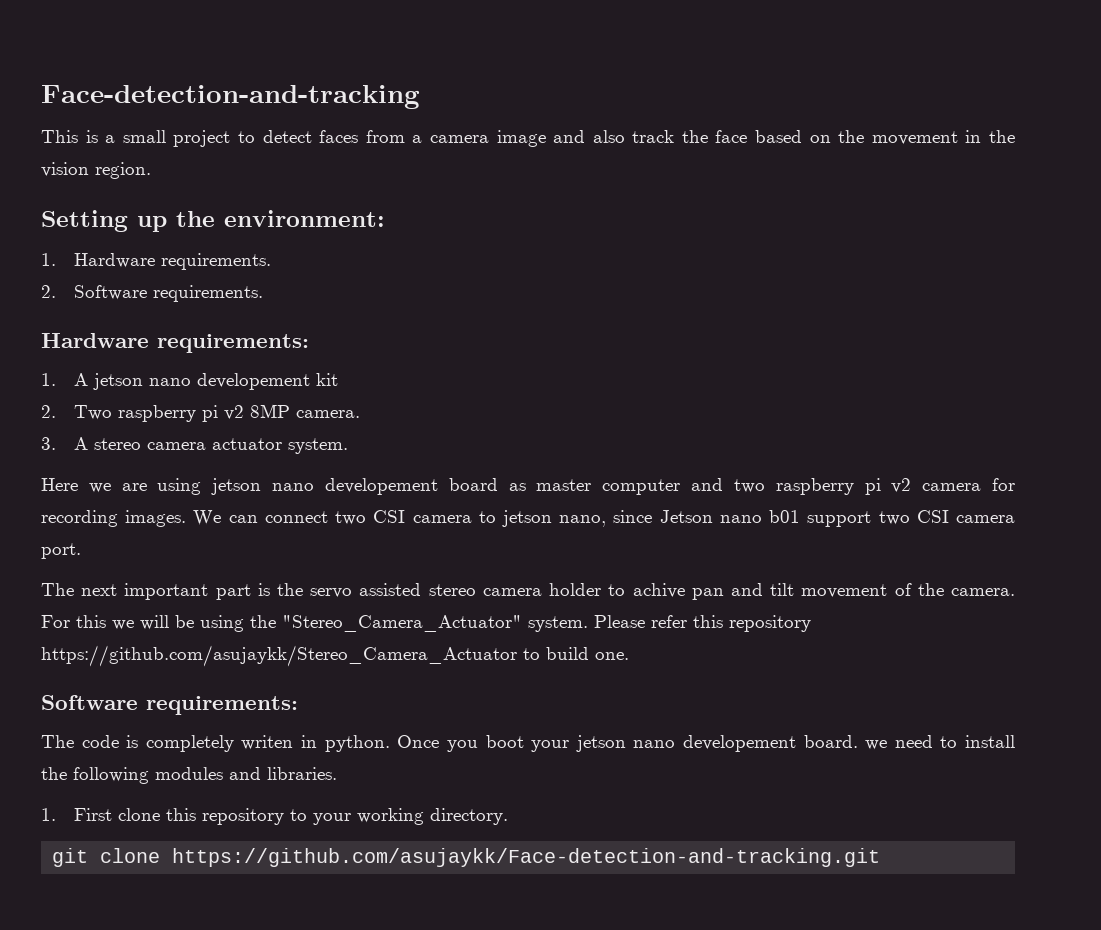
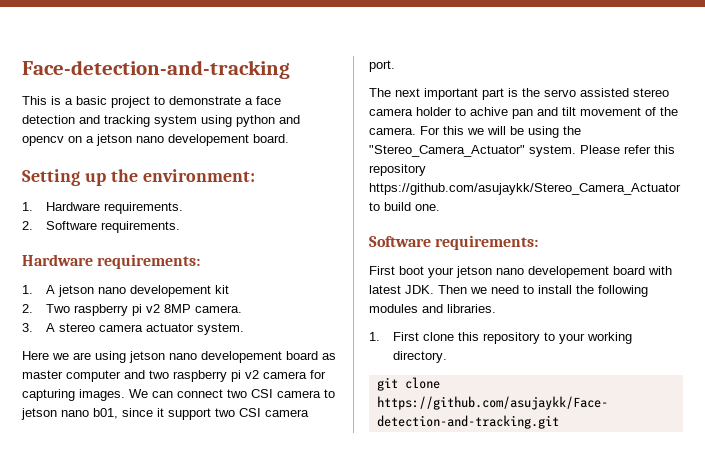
- This is a small project to detect faces from a camera image and also track the face based on the movement in the vision region.
+ This is a basic project to demonstrate a face detection and tracking system using python and opencv on a jetson nano developement board.
- Here we are using jetson nano developement board as master computer and two raspberry pi v2 camera for recording images.
+ Here we are using jetson nano developement board as master computer and two raspberry pi v2 camera for capturing images.
- We can connect two CSI camera to jetson nano, since Jetson nano b01 support two CSI camera port.
+ We can connect two CSI camera to jetson nano b01, since it support two CSI camera port.
- The code is completely writen in python. Once you boot your jetson nano developement board. we need to install the following modules and libraries.
+ First boot your jetson nano developement board with latest JDK. Then we need to install the following modules and libraries.

